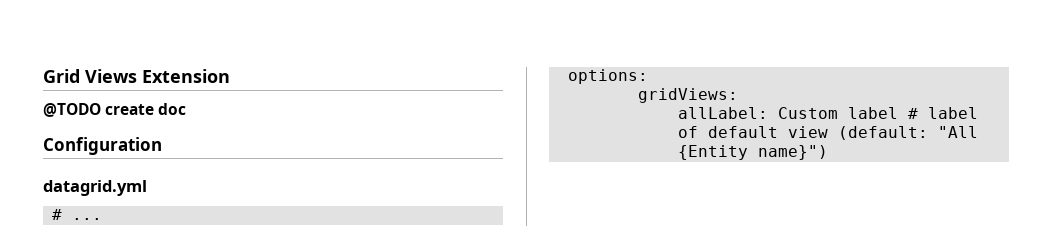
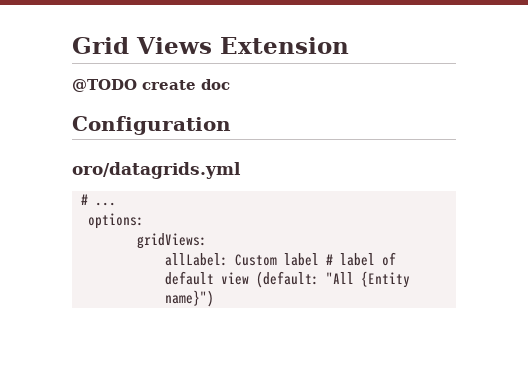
- datagrid.yml
+ oro/datagrids.yml

